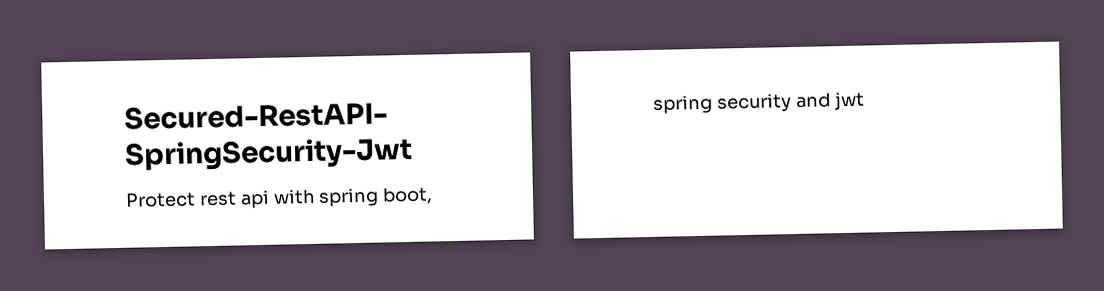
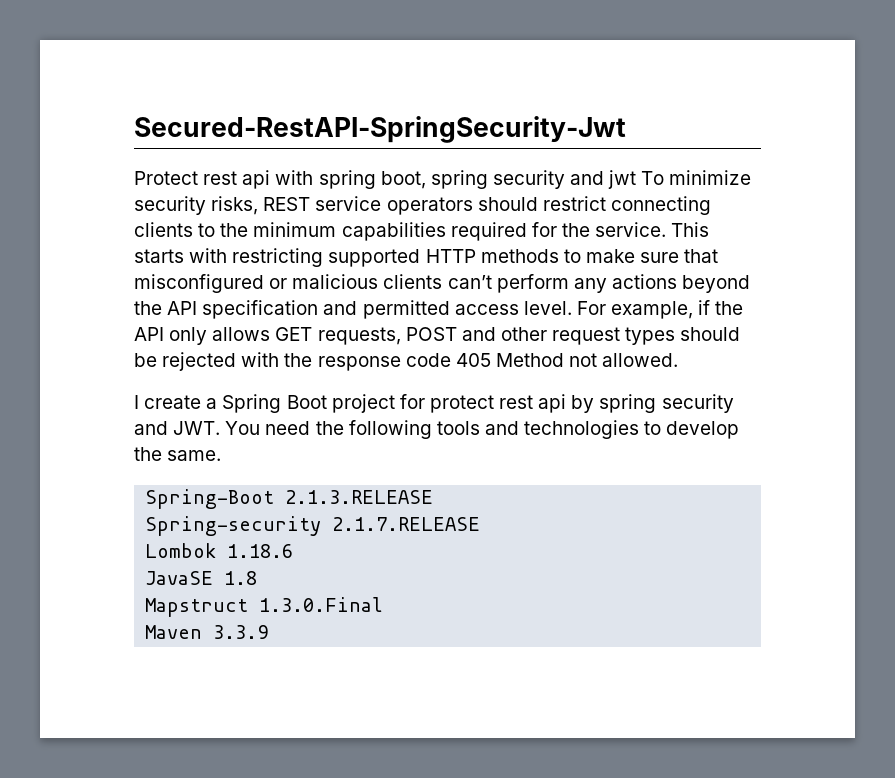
- Protect rest api with spring boot, spring security and jwt
+ Protect rest api with spring boot, spring security and jwt To minimize security risks, REST service operators should restrict connecting clients to the minimum capabilities required for the service. This starts with restricting supported HTTP methods to make sure that misconfigured or malicious clients can’t perform any actions beyond the API specification and permitted access level. For example, if the API only allows GET requests, POST and other request types should be rejected with the response code 405 Method not allowed.
+ I create a Spring Boot project for protect rest api by spring security and JWT. You need the following tools and technologies to develop the same.
+ Spring-Boot 2.1.3.RELEASE
+ Spring-security 2.1.7.RELEASE
+ Lombok 1.18.6
+ JavaSE 1.8
+ Mapstruct 1.3.0.Final
+ Maven 3.3.9

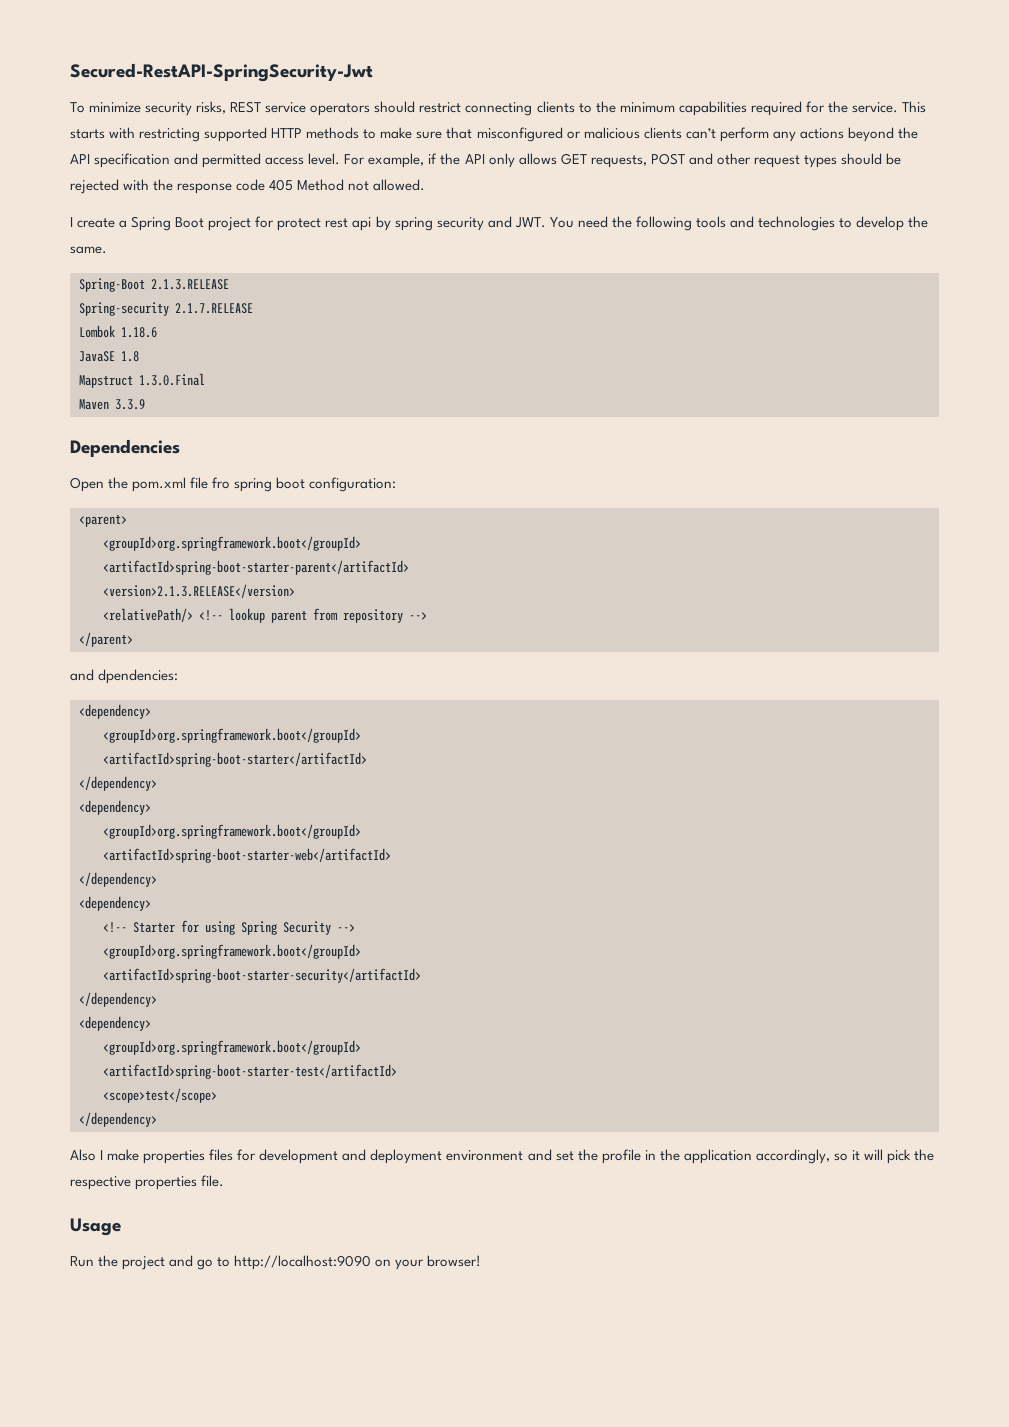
- Protect rest api with spring boot, spring security and jwt To minimize security risks, REST service operators should restrict connecting clients to the minimum capabilities required for the service.
+ To minimize security risks, REST service operators should restrict connecting clients to the minimum capabilities required for the service.
+ Dependencies
+ Open the pom.xml file fro spring boot configuration:
+ <parent>
+ <groupId>org.springframework.boot</groupId>
+ <artifactId>spring-boot-starter-parent</artifactId>
+ <version>2.1.3.RELEASE</version>
+ <relativePath/> <!-- lookup parent from repository -->
+ </parent>
+ and dpendencies:
+ <dependency>
+ <groupId>org.springframework.boot</groupId>
+ <artifactId>spring-boot-starter</artifactId>
+ </dependency>
+ <dependency>
+ <groupId>org.springframework.boot</groupId>
+ <artifactId>spring-boot-starter-web</artifactId>
+ </dependency>
+ <dependency>
+ <!-- Starter for using Spring Security -->
+ <groupId>org.springframework.boot</groupId>
+ <artifactId>spring-boot-starter-security</artifactId>
+ </dependency>
+ <dependency>
+ <groupId>org.springframework.boot</groupId>
+ <artifactId>spring-boot-starter-test</artifactId>
+ <scope>test</scope>
+ </dependency>
+ Also I make properties files for development and deployment environment and set the profile in the application accordingly, so it will pick the respective properties file.
+ Usage
+ Run the project and go to http://localhost:9090 on your browser!

